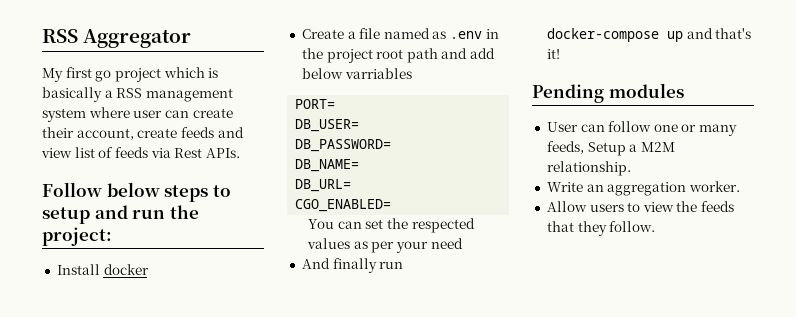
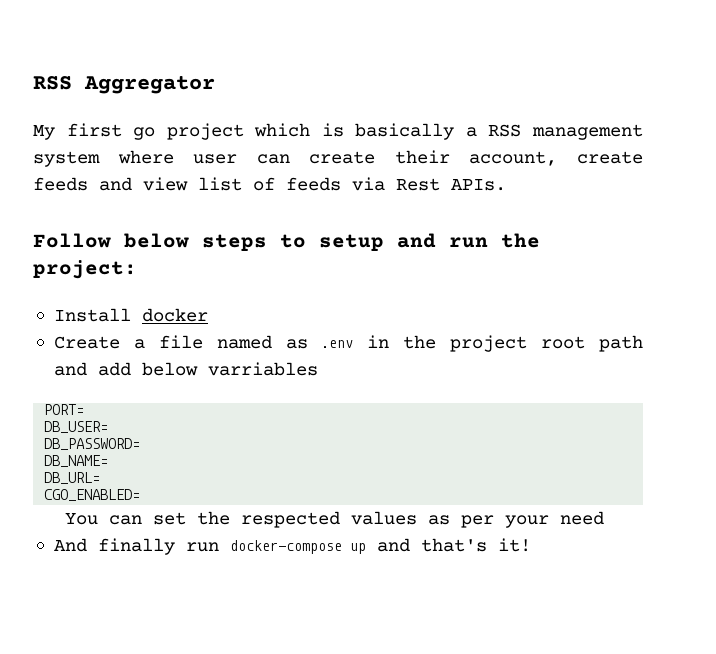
- Pending modules
- User can follow one or many feeds, Setup a M2M relationship.
- Write an aggregation worker.
- Allow users to view the feeds that they follow.

